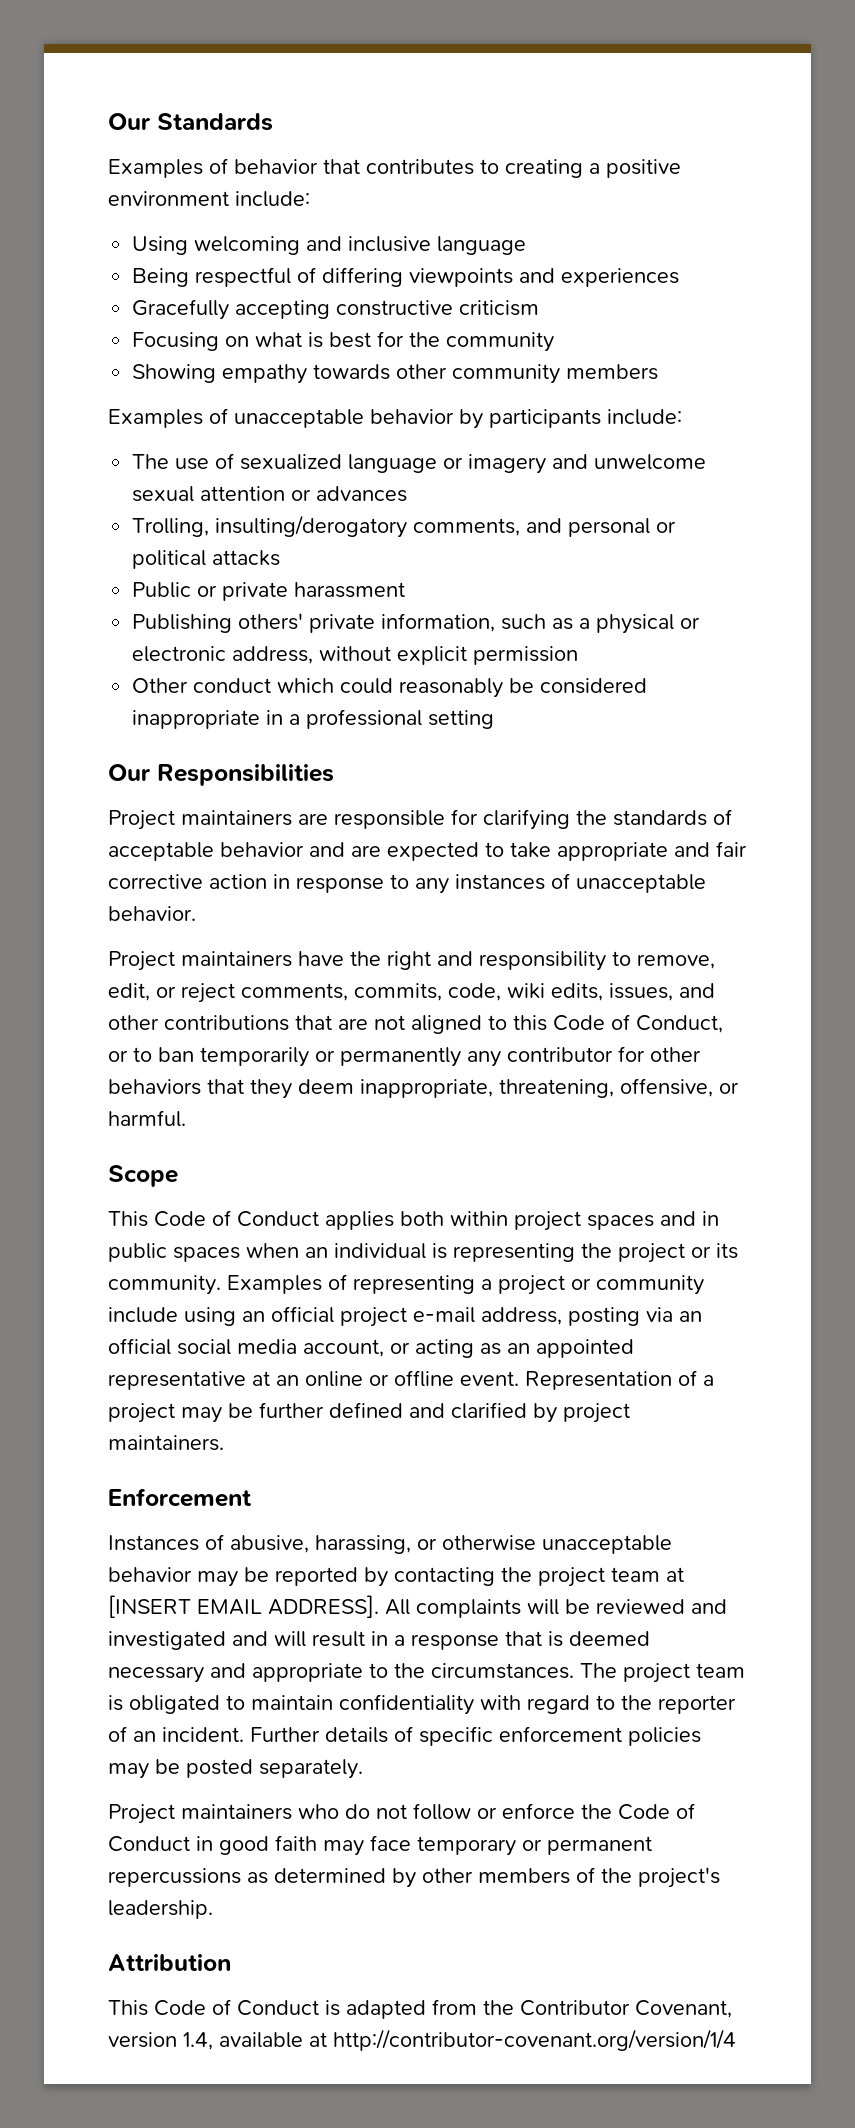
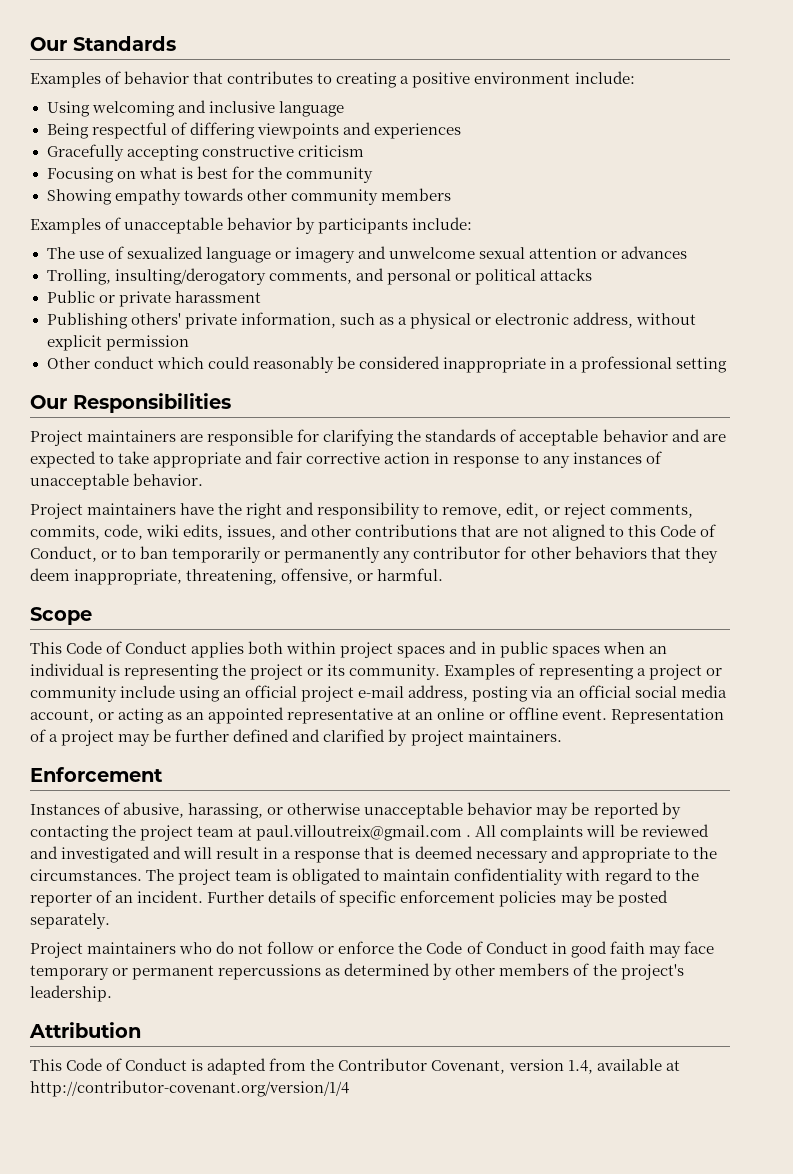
- Instances of abusive, harassing, or otherwise unacceptable behavior may be reported by contacting the project team at [INSERT EMAIL ADDRESS].
+ Instances of abusive, harassing, or otherwise unacceptable behavior may be reported by contacting the project team at paul.villoutreix@gmail.com .

